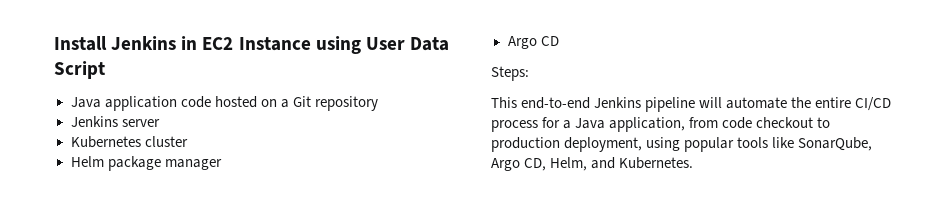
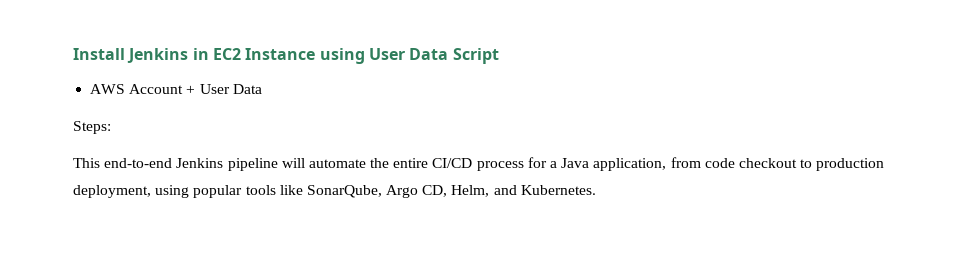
- Java application code hosted on a Git repository
- Jenkins server
- Kubernetes cluster
- Helm package manager
- Argo CD
+ AWS Account + User Data

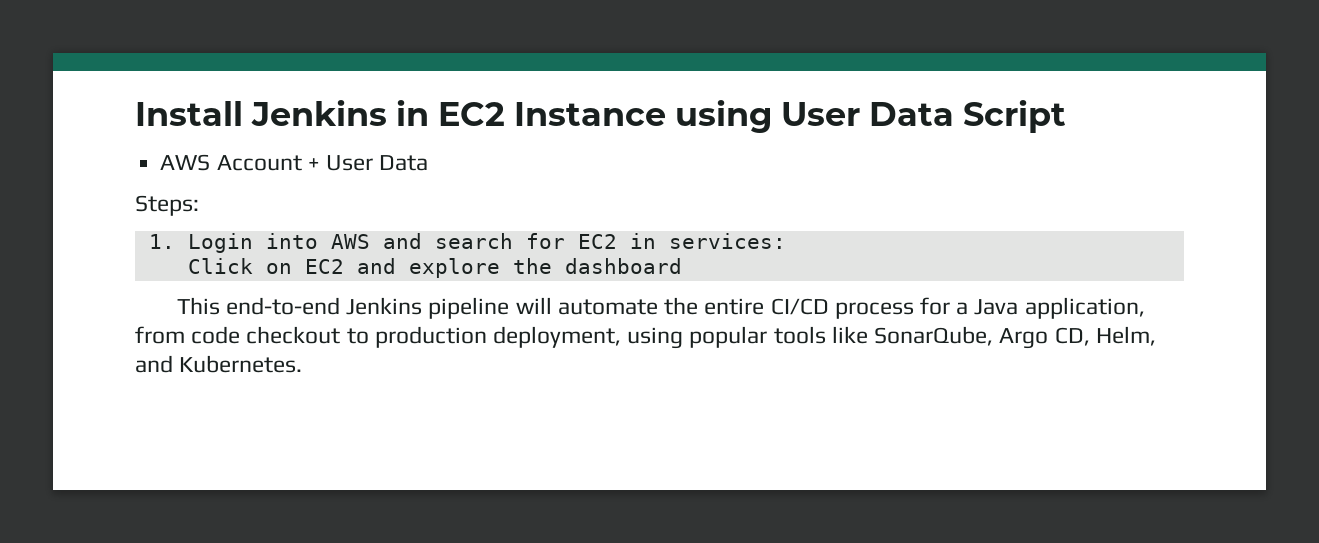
+ 1. Login into AWS and search for EC2 in services:
+ Click on EC2 and explore the dashboard

